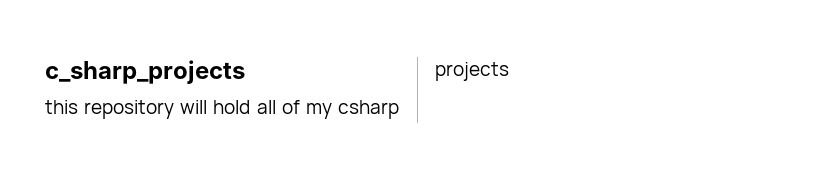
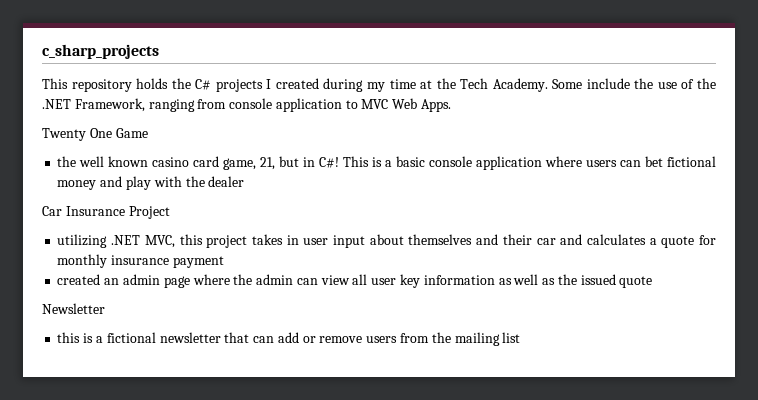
- this repository will hold all of my csharp projects
+ This repository holds the C# projects I created during my time at the Tech Academy. Some include the use of the .NET Framework, ranging from console application to MVC Web Apps.
+ Twenty One Game
+ the well known casino card game, 21, but in C#! This is a basic console application where users can bet fictional money and play with the dealer
+ Car Insurance Project
+ utilizing .NET MVC, this project takes in user input about themselves and their car and calculates a quote for monthly insurance payment
+ created an admin page where the admin can view all user key information as well as the issued quote
+ Newsletter
+ this is a fictional newsletter that can add or remove users from the mailing list

